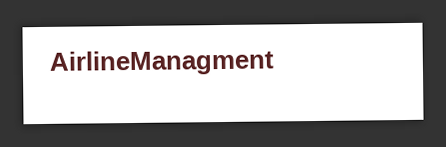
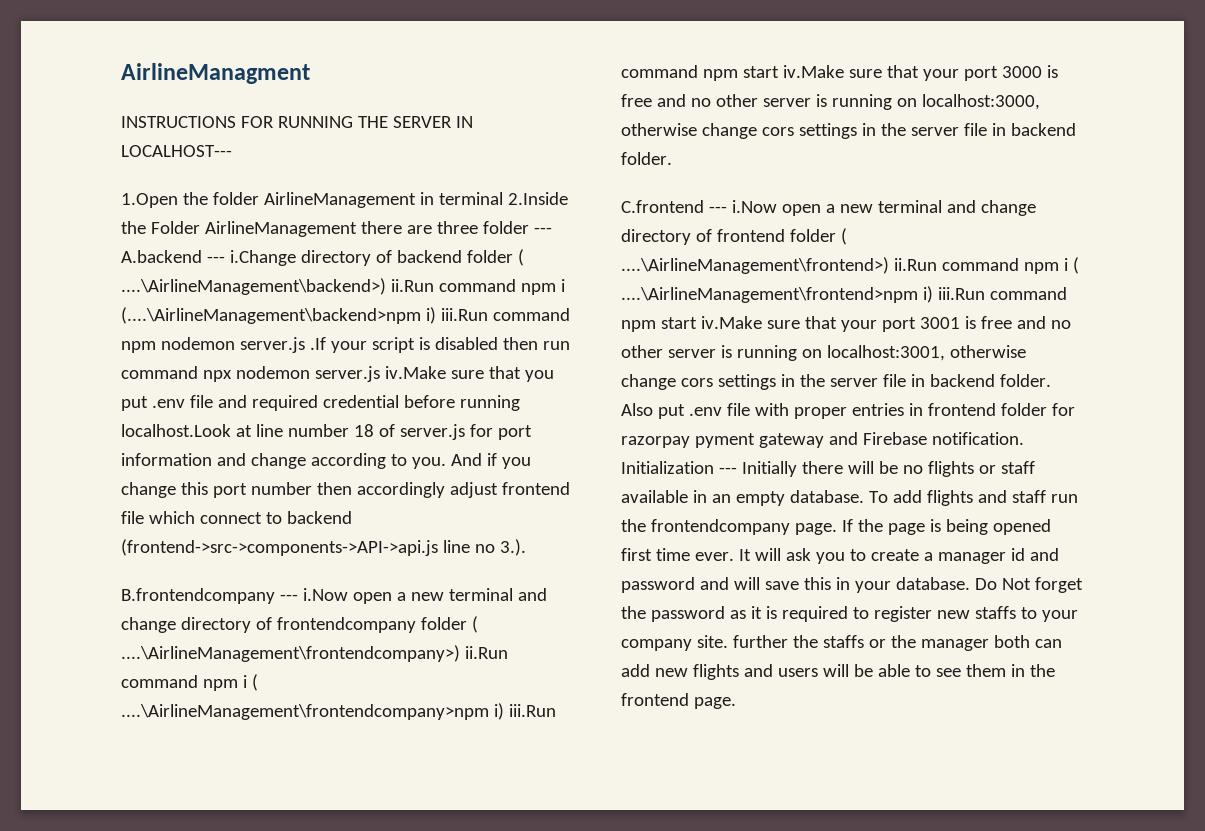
+ INSTRUCTIONS FOR RUNNING THE SERVER IN LOCALHOST---
+ 1.Open the folder AirlineManagement in terminal 2.Inside the Folder AirlineManagement there are three folder --- A.backend --- i.Change directory of backend folder ( ....\AirlineManagement\backend>) ii.Run command npm i (....\AirlineManagement\backend>npm i) iii.Run command npm nodemon server.js .If your script is disabled then run command npx nodemon server.js iv.Make sure that you put .env file and required credential before running localhost.Look at line number 18 of server.js for port information and change according to you. And if you change this port number then accordingly adjust frontend file which connect to backend (frontend->src->components->API->api.js line no 3.).
+ B.frontendcompany --- i.Now open a new terminal and change directory of frontendcompany folder ( ....\AirlineManagement\frontendcompany>) ii.Run command npm i ( ....\AirlineManagement\frontendcompany>npm i) iii.Run command npm start iv.Make sure that your port 3000 is free and no other server is running on localhost:3000, otherwise change cors settings in the server file in backend folder.
+ C.frontend --- i.Now open a new terminal and change directory of frontend folder ( ....\AirlineManagement\frontend>) ii.Run command npm i ( ....\AirlineManagement\frontend>npm i) iii.Run command npm start iv.Make sure that your port 3001 is free and no other server is running on localhost:3001, otherwise change cors settings in the server file in backend folder. Also put .env file with proper entries in frontend folder for razorpay pyment gateway and Firebase notification. Initialization --- Initially there will be no flights or staff available in an empty database. To add flights and staff run the frontendcompany page. If the page is being opened first time ever. It will ask you to create a manager id and password and will save this in your database. Do Not forget the password as it is required to register new staffs to your company site. further the staffs or the manager both can add new flights and users will be able to see them in the frontend page.

